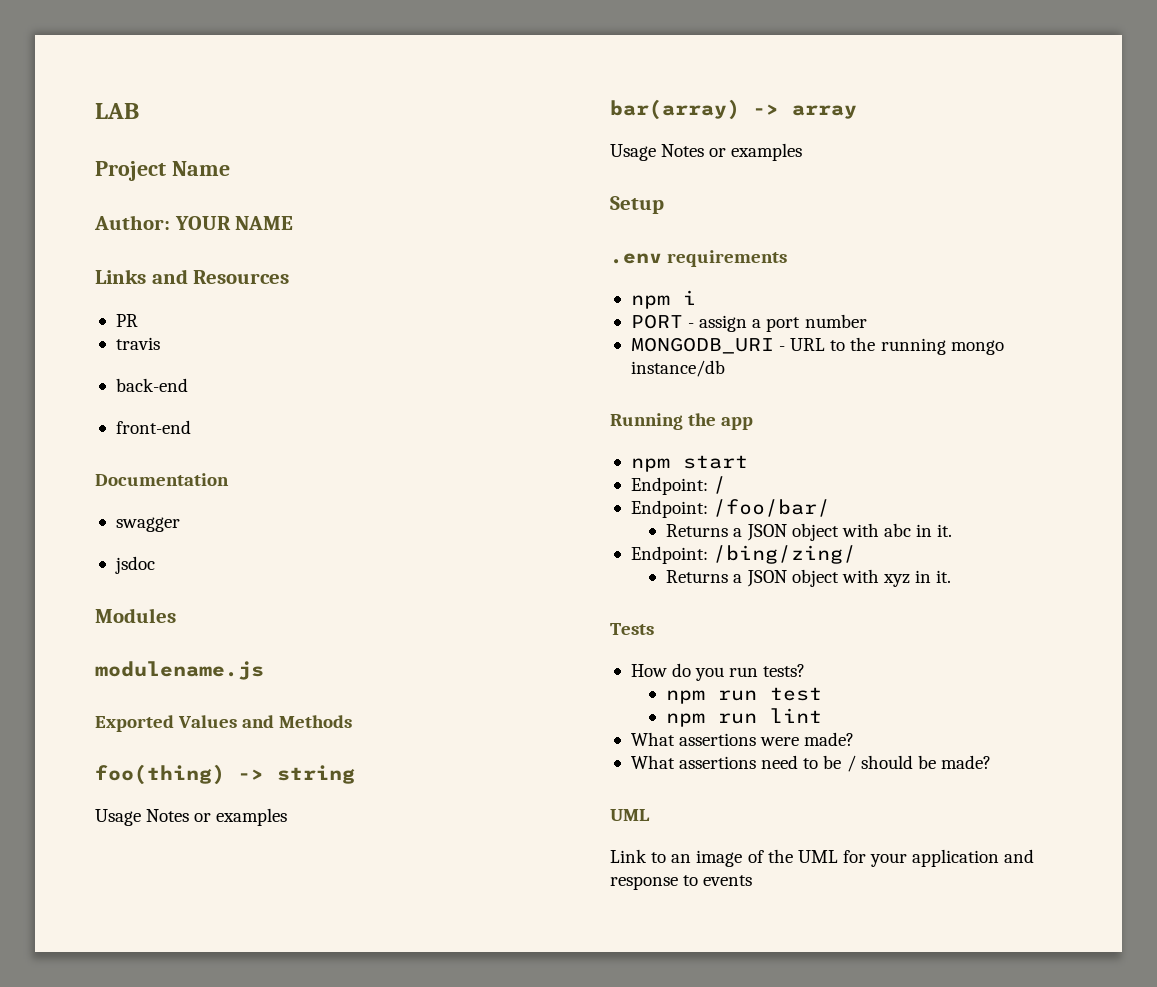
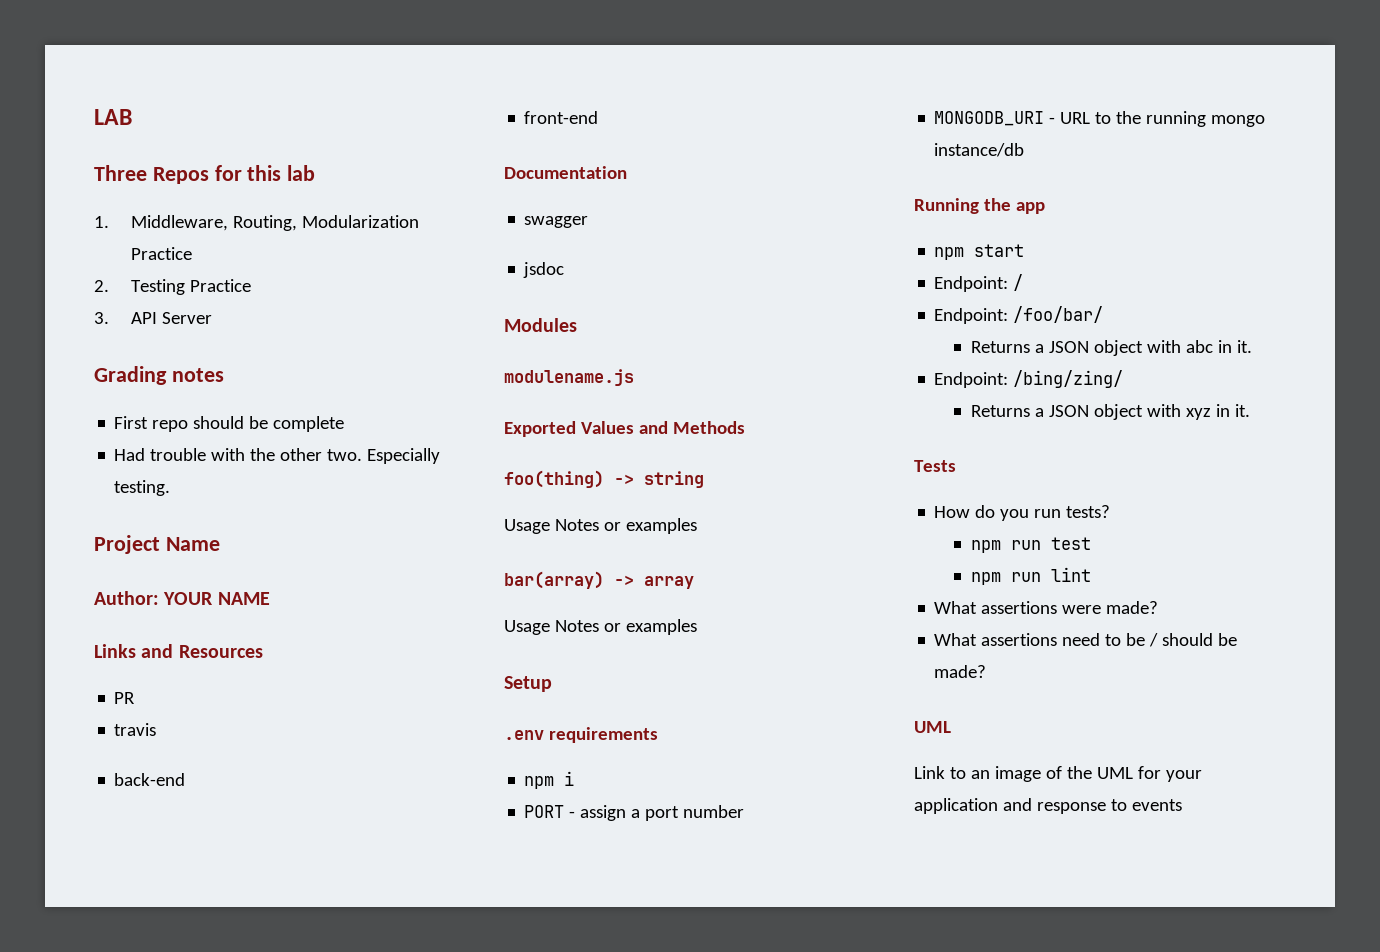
+ Three Repos for this lab
+ 1. Middleware, Routing, Modularization Practice
+ 2. Testing Practice
+ 3. API Server
+ Grading notes
+ First repo should be complete
+ Had trouble with the other two. Especially testing.

